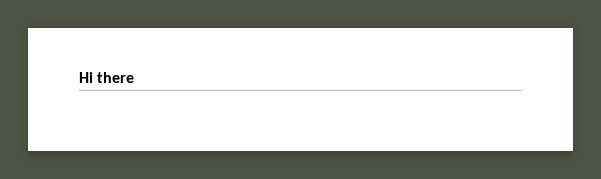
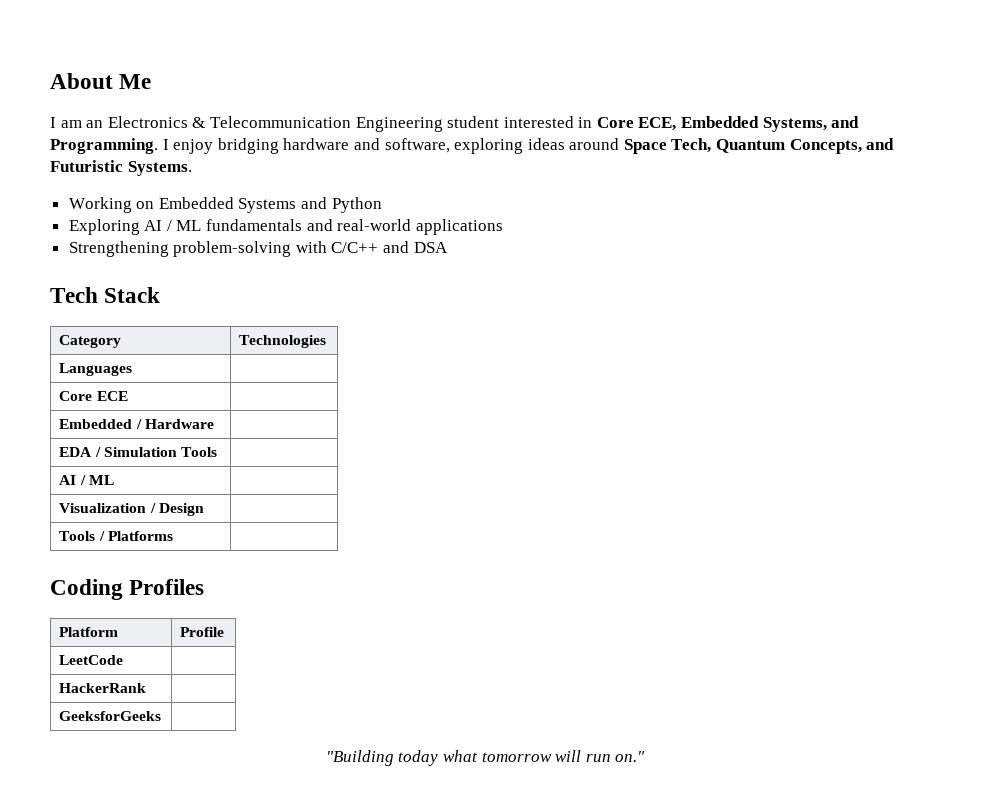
- Hi there
+ About Me
+ I am an Electronics & Telecommunication Engineering student interested in Core ECE, Embedded Systems, and Programming. I enjoy bridging hardware and software, exploring ideas around Space Tech, Quantum Concepts, and Futuristic Systems.
+ Working on Embedded Systems and Python
+ Exploring AI / ML fundamentals and real-world applications
+ Strengthening problem-solving with C/C++ and DSA
+ Tech Stack
+ Category | Technologies
+ Languages |
+ Core ECE |
+ Embedded / Hardware |
+ EDA / Simulation Tools |
+ AI / ML |
+ Visualization / Design |
+ Tools / Platforms |
+ Coding Profiles
+ Platform | Profile
+ LeetCode |
+ HackerRank |
+ GeeksforGeeks |
+ "Building today what tomorrow will run on."

